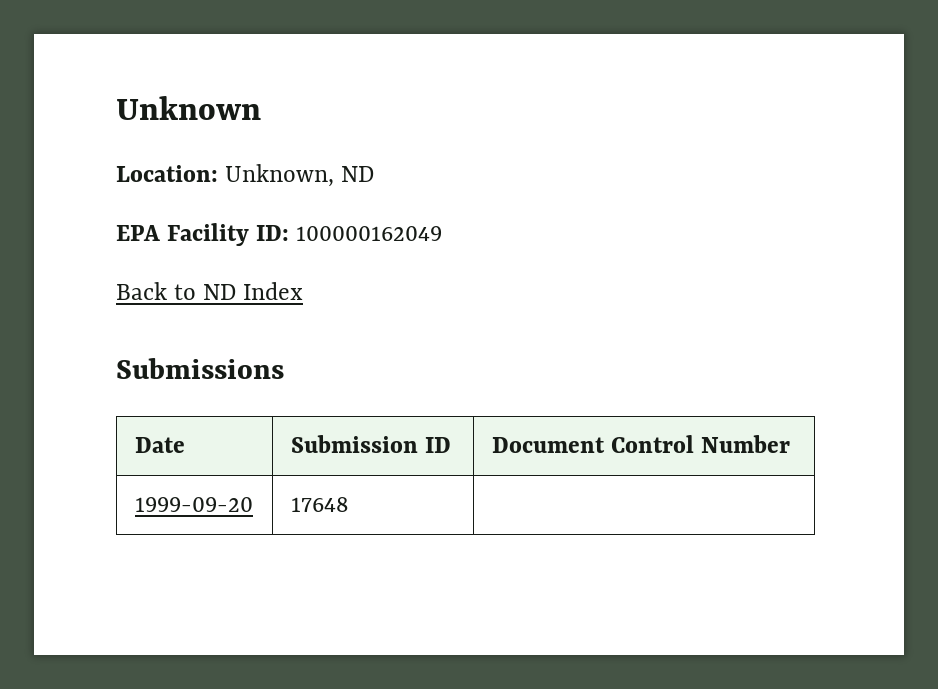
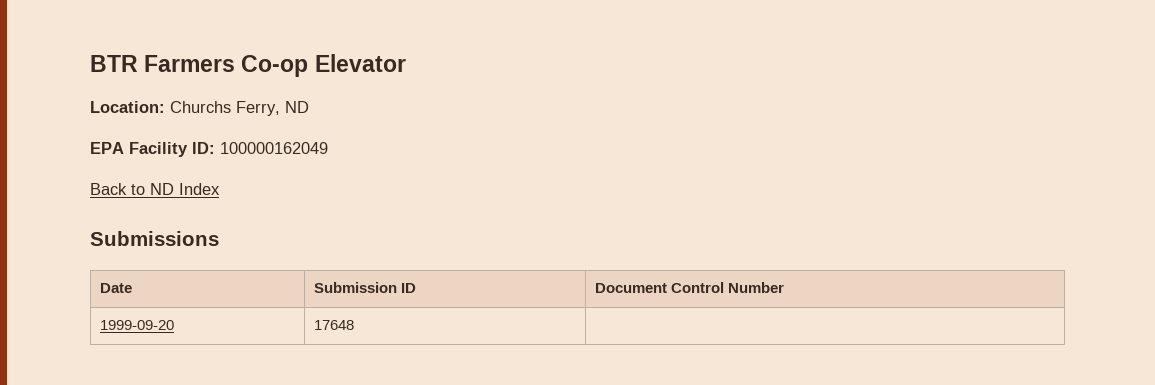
- Unknown
+ BTR Farmers Co-op Elevator
- Location: Unknown, ND
+ Location: Churchs Ferry, ND

